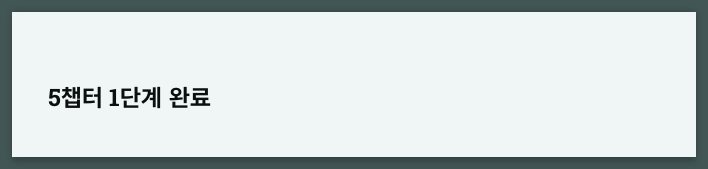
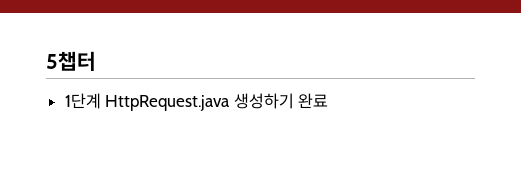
- 5챕터 1단계 완료
+ 5챕터
+ 1단계 HttpRequest.java 생성하기 완료

